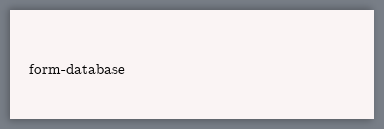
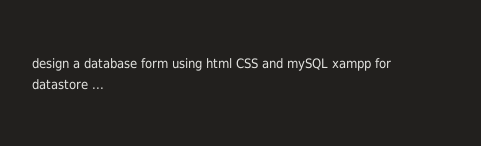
- form-database
+ design a database form using html CSS and mySQL xampp for datastore ...

